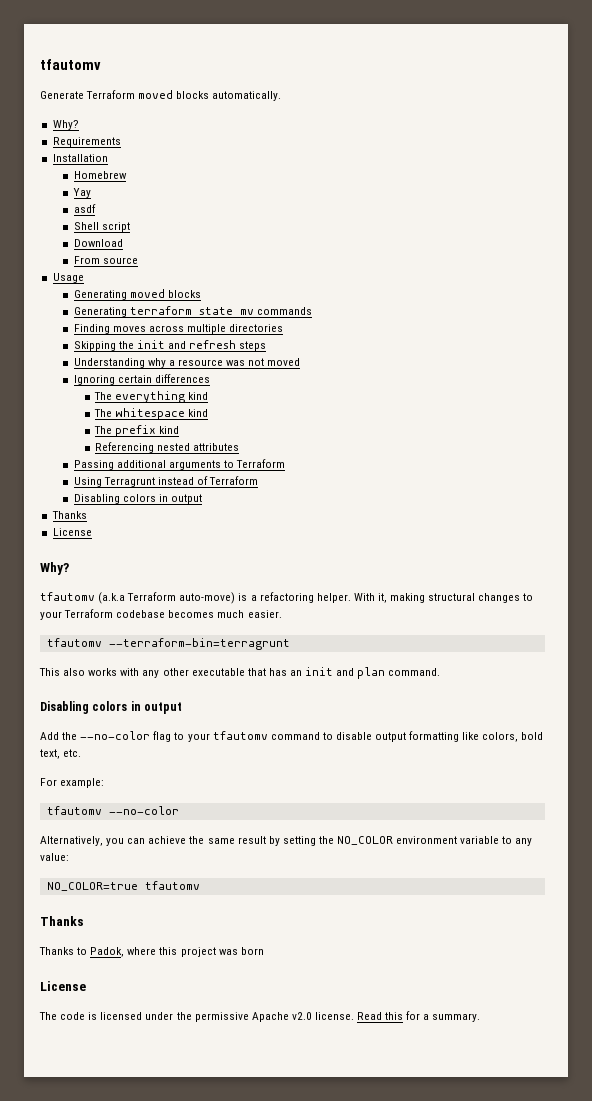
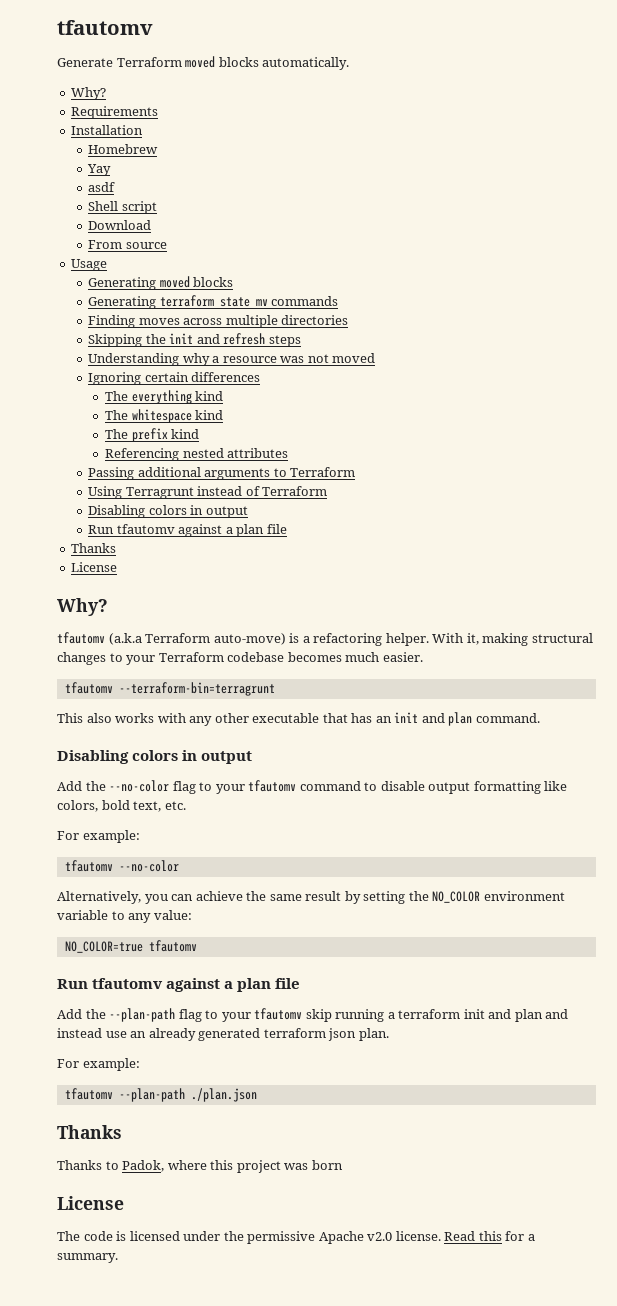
  Using Terragrunt instead of Terraform
  Disabling colors in output
+ Run tfautomv against a plan file
  NO_COLOR=true tfautomv
+ Run tfautomv against a plan file
+ Add the --plan-path flag to your tfautomv skip running a terraform init and plan and instead use an already generated terraform json plan.
+ For example:
+ tfautomv --plan-path ./plan.json

